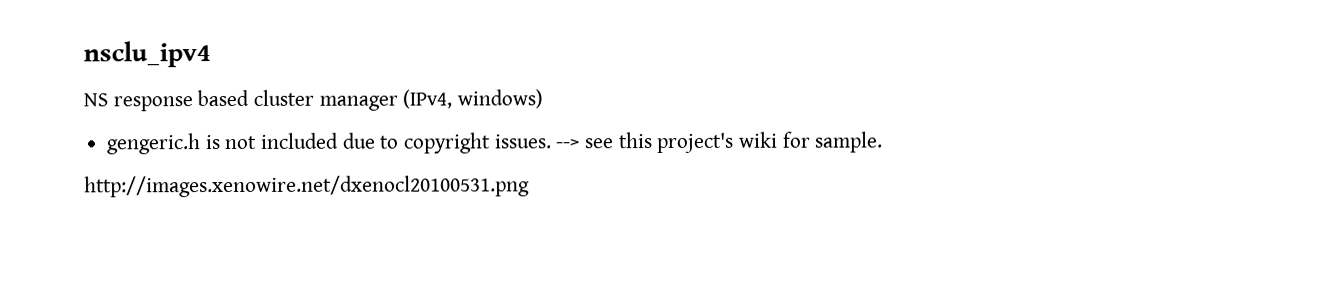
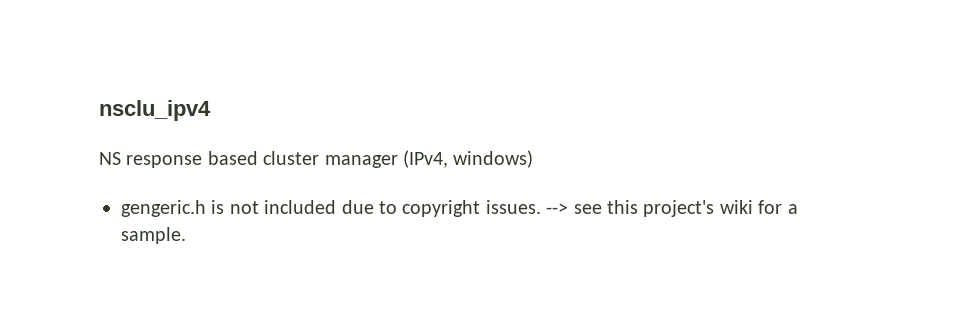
- --> see this project's wiki for sample.
+ --> see this project's wiki for a sample.
- http://images.xenowire.net/dxenocl20100531.png

